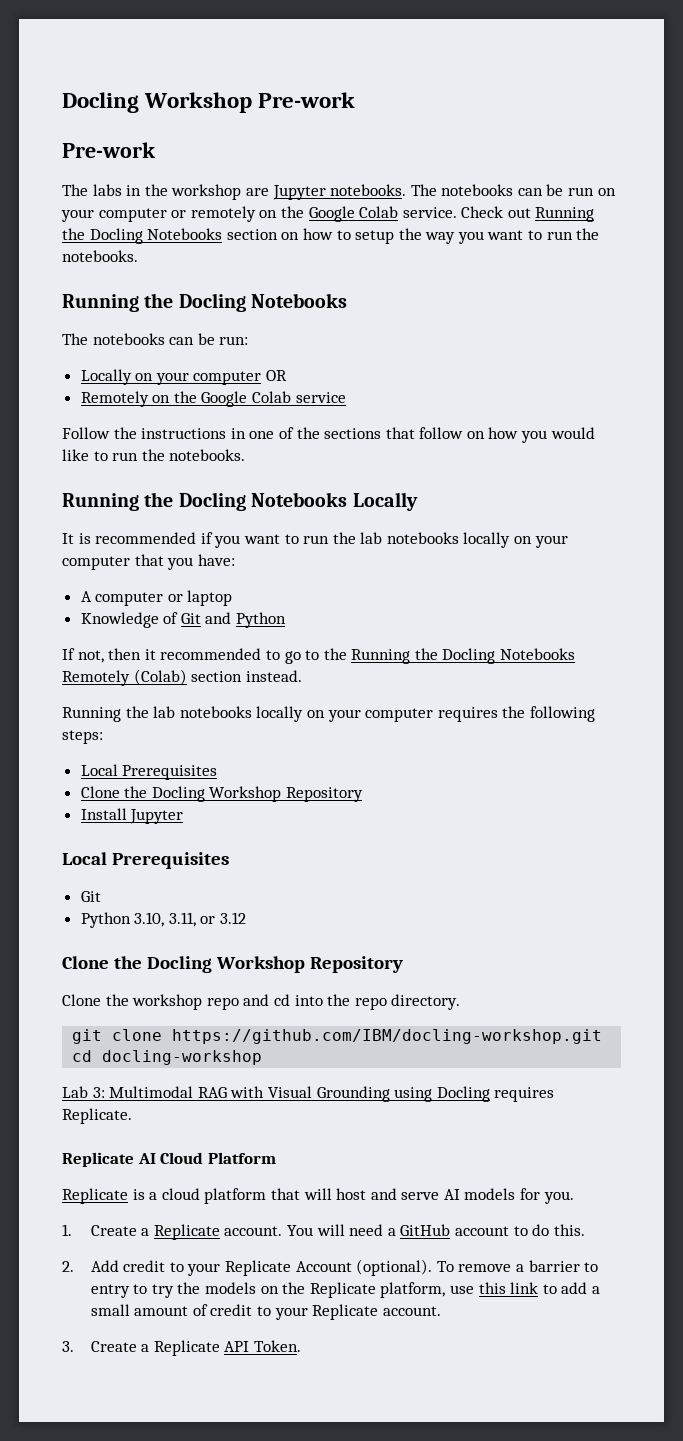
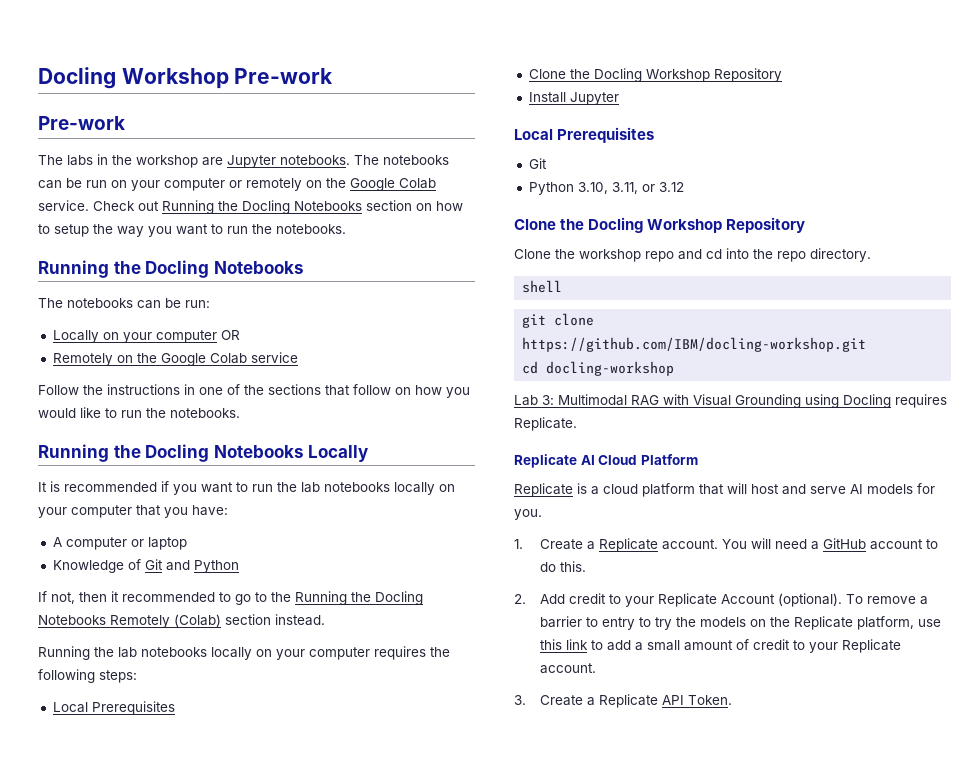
+ shell

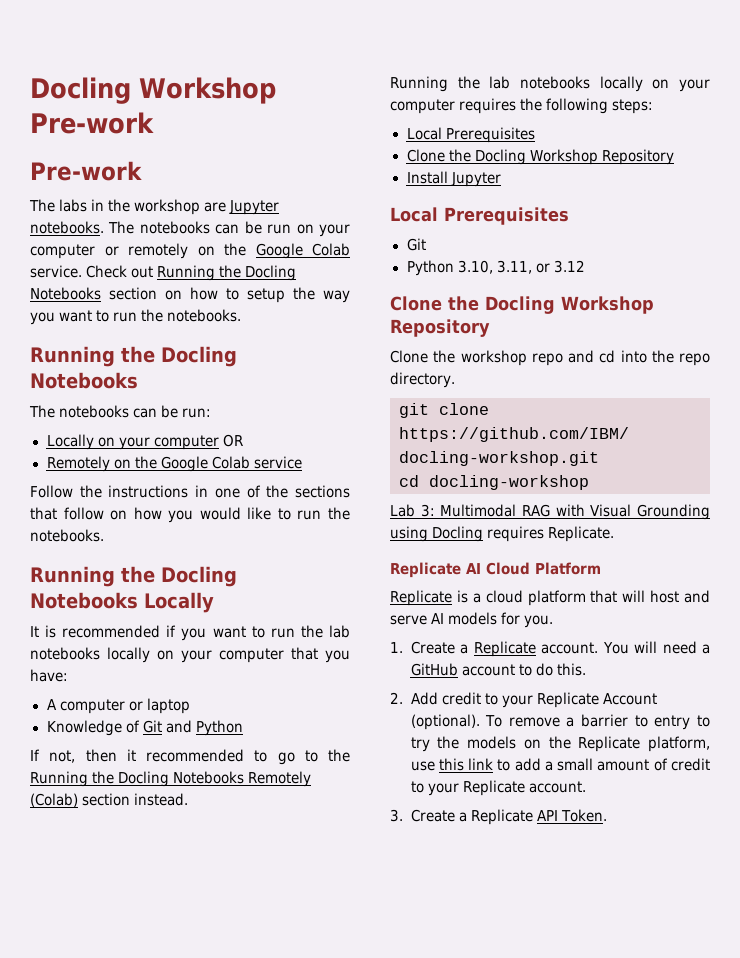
- shell

